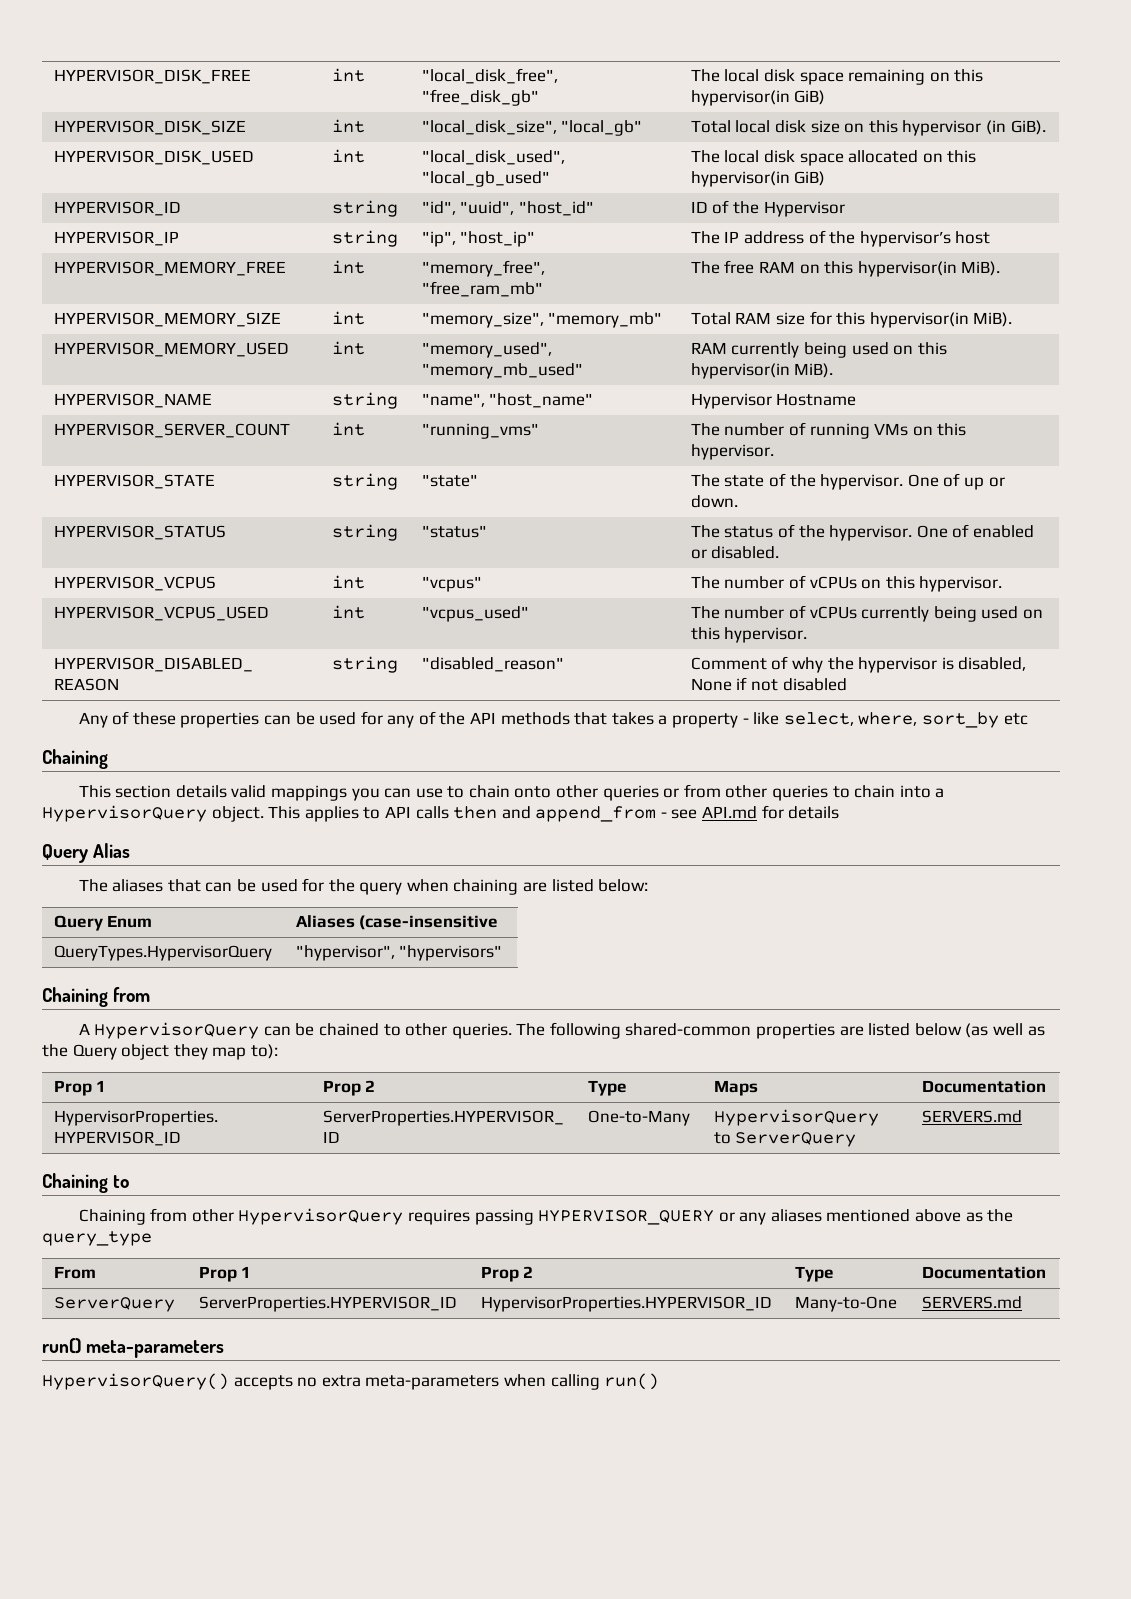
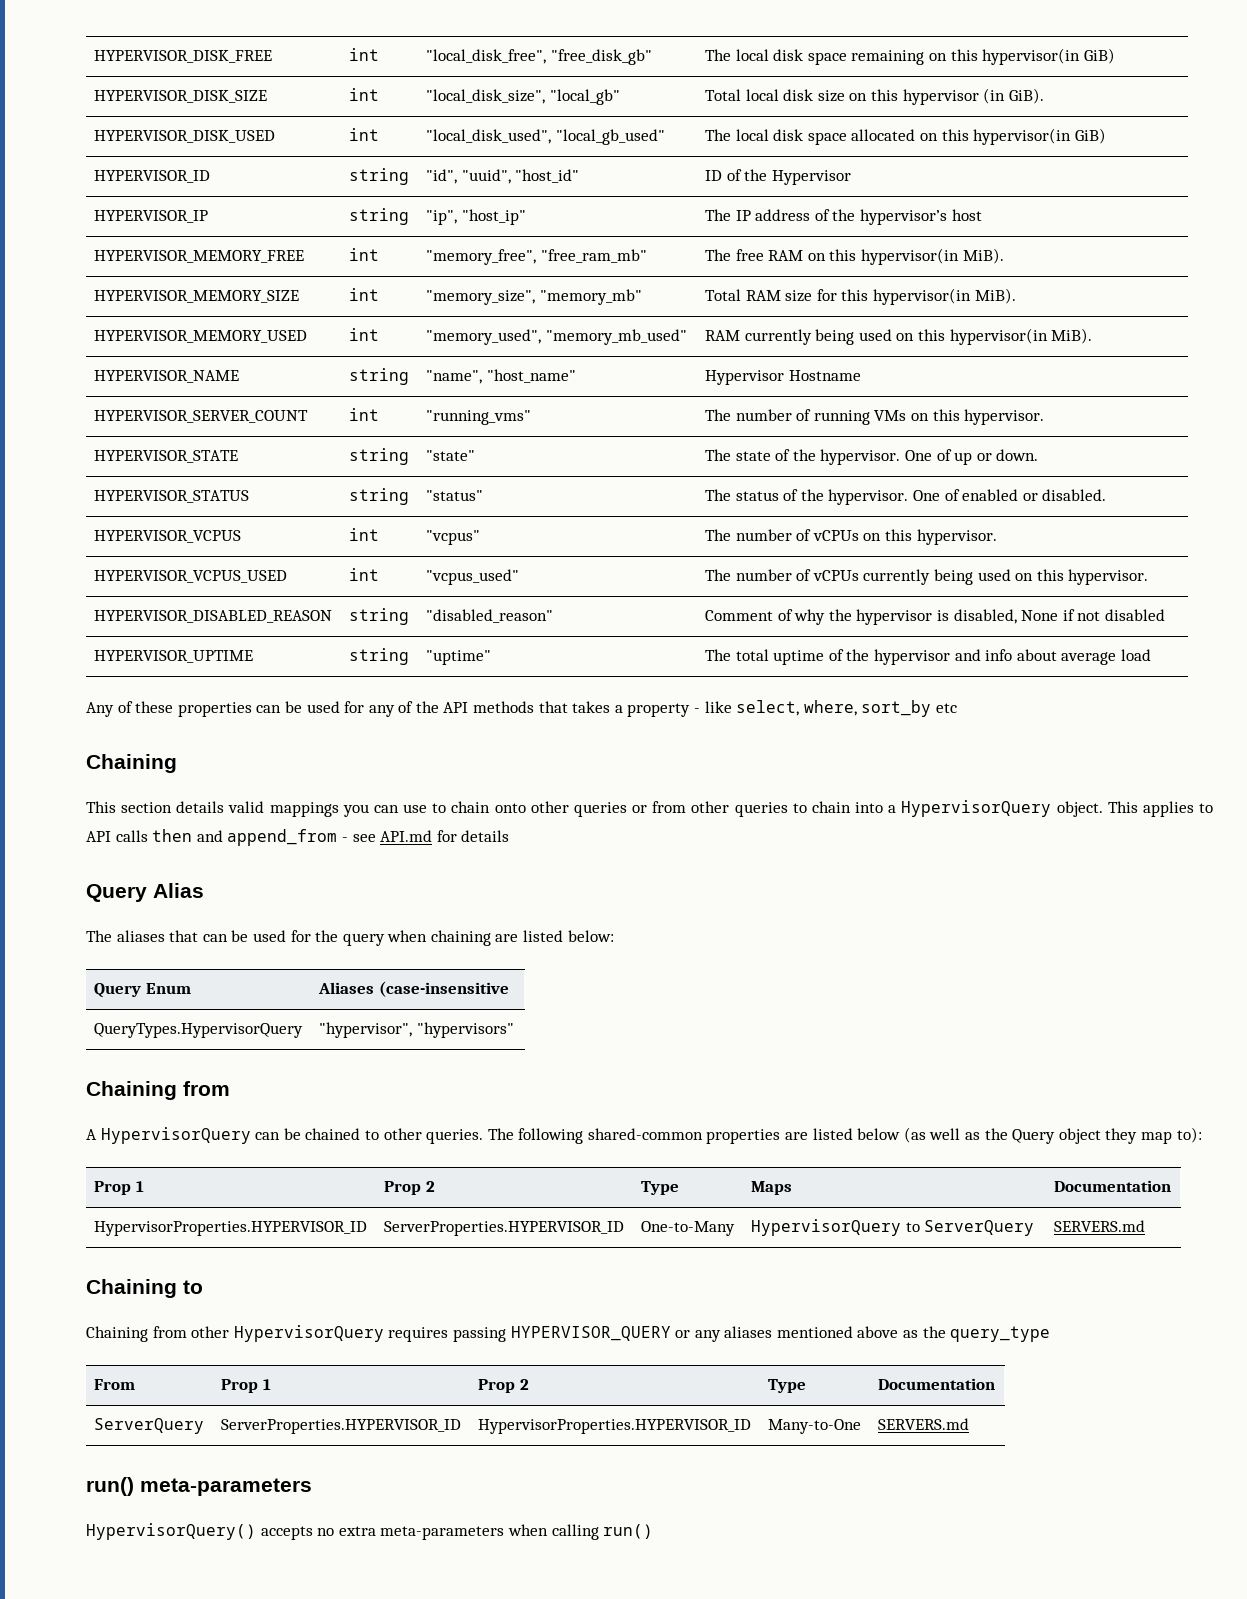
+ HYPERVISOR_UPTIME | string | "uptime" | The total uptime of the hypervisor and info about average load

